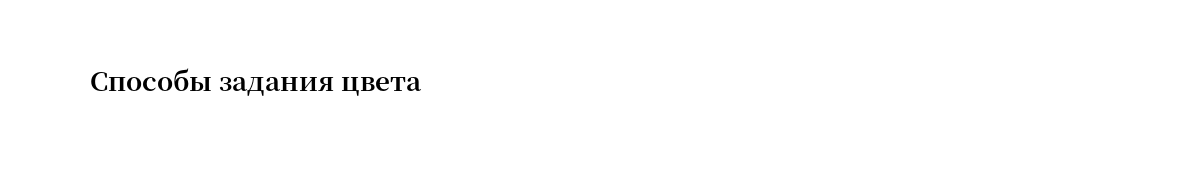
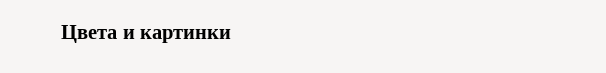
- Способы задания цвета
+ Цвета и картинки

